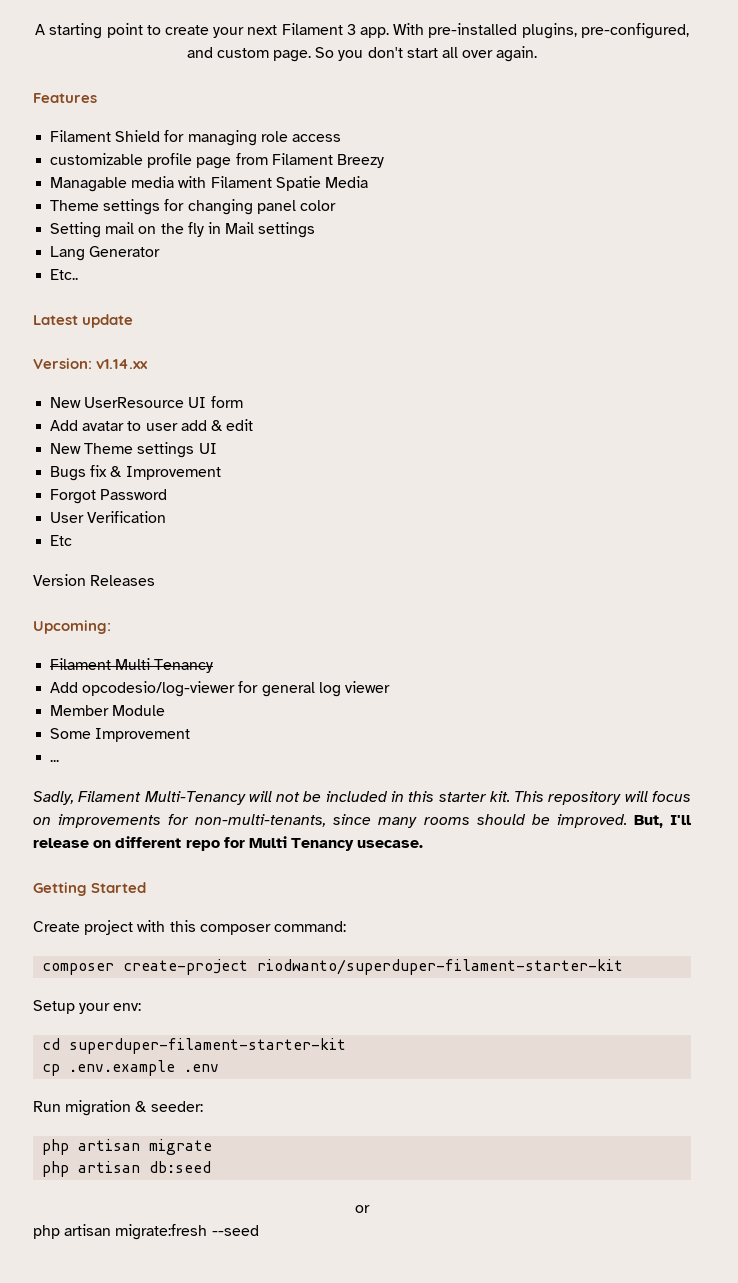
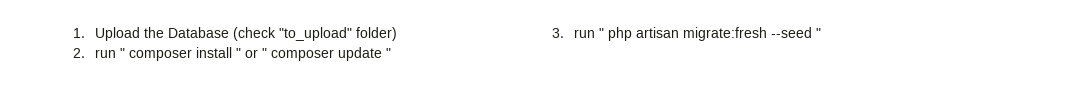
- A starting point to create your next Filament 3 app. With pre-installed plugins, pre-configured, and custom page. So you don't start all over again.
- Features
- Filament Shield for managing role access
- customizable profile page from Filament Breezy
- Managable media with Filament Spatie Media
- Theme settings for changing panel color
- Setting mail on the fly in Mail settings
- Lang Generator
- Etc..
- Latest update
- Version: v1.14.xx
- New UserResource UI form
- Add avatar to user add & edit
- New Theme settings UI
- Bugs fix & Improvement
- Forgot Password
- User Verification
- Etc
- Version Releases
- Upcoming:
- Filament Multi Tenancy
- Add opcodesio/log-viewer for general log viewer
- Member Module
- Some Improvement
- ...
- Sadly, Filament Multi-Tenancy will not be included in this starter kit. This repository will focus on improvements for non-multi-tenants, since many rooms should be improved. But, I'll release on different repo for Multi Tenancy usecase.
- Getting Started
- Create project with this composer command:
- composer create-project riodwanto/superduper-filament-starter-kit
- Setup your env:
- cd superduper-filament-starter-kit
- cp .env.example .env
- Run migration & seeder:
- php artisan migrate
- php artisan db:seed
- or
- php artisan migrate:fresh --seed
+ 1. Upload the Database (check "to_upload" folder)
+ 2. run " composer install " or " composer update "
+ 3. run " php artisan migrate:fresh --seed "

